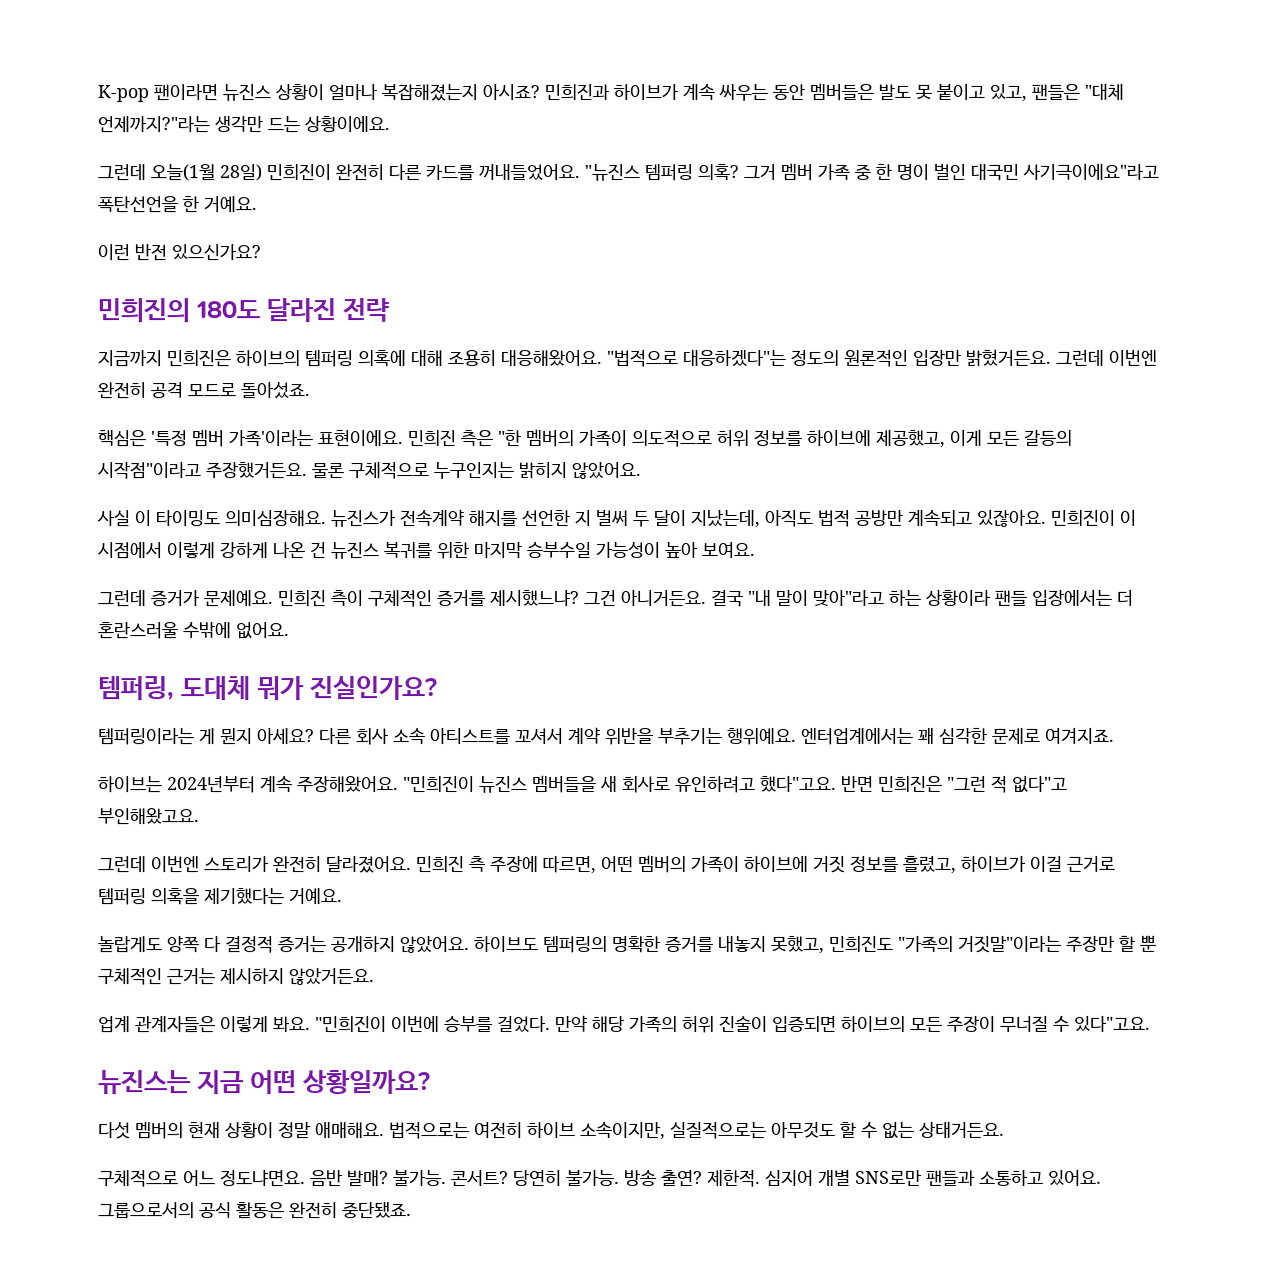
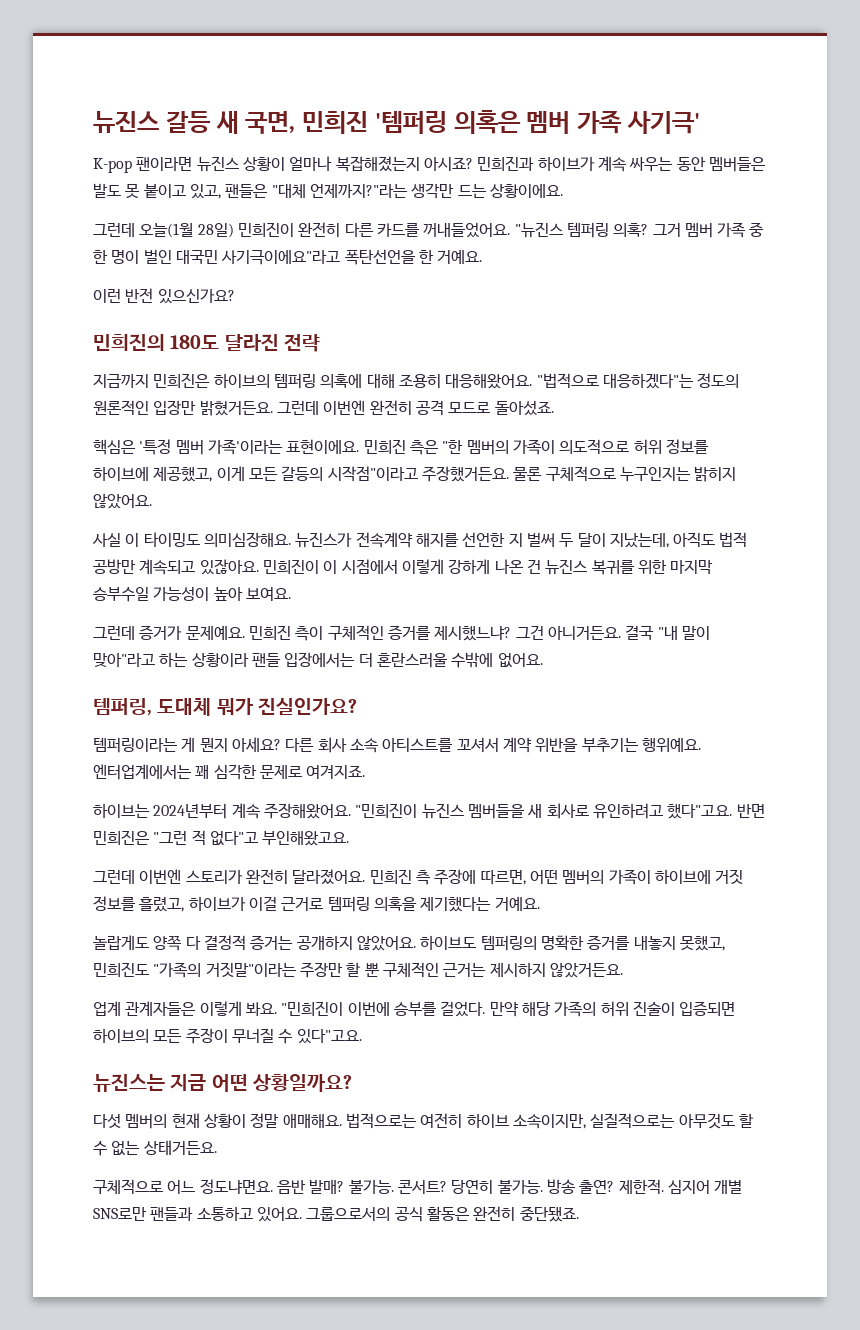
+ 뉴진스 갈등 새 국면, 민희진 '템퍼링 의혹은 멤버 가족 사기극'

